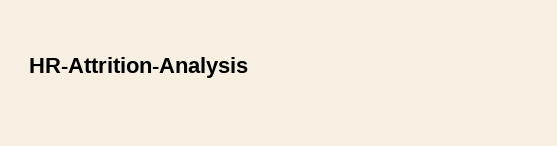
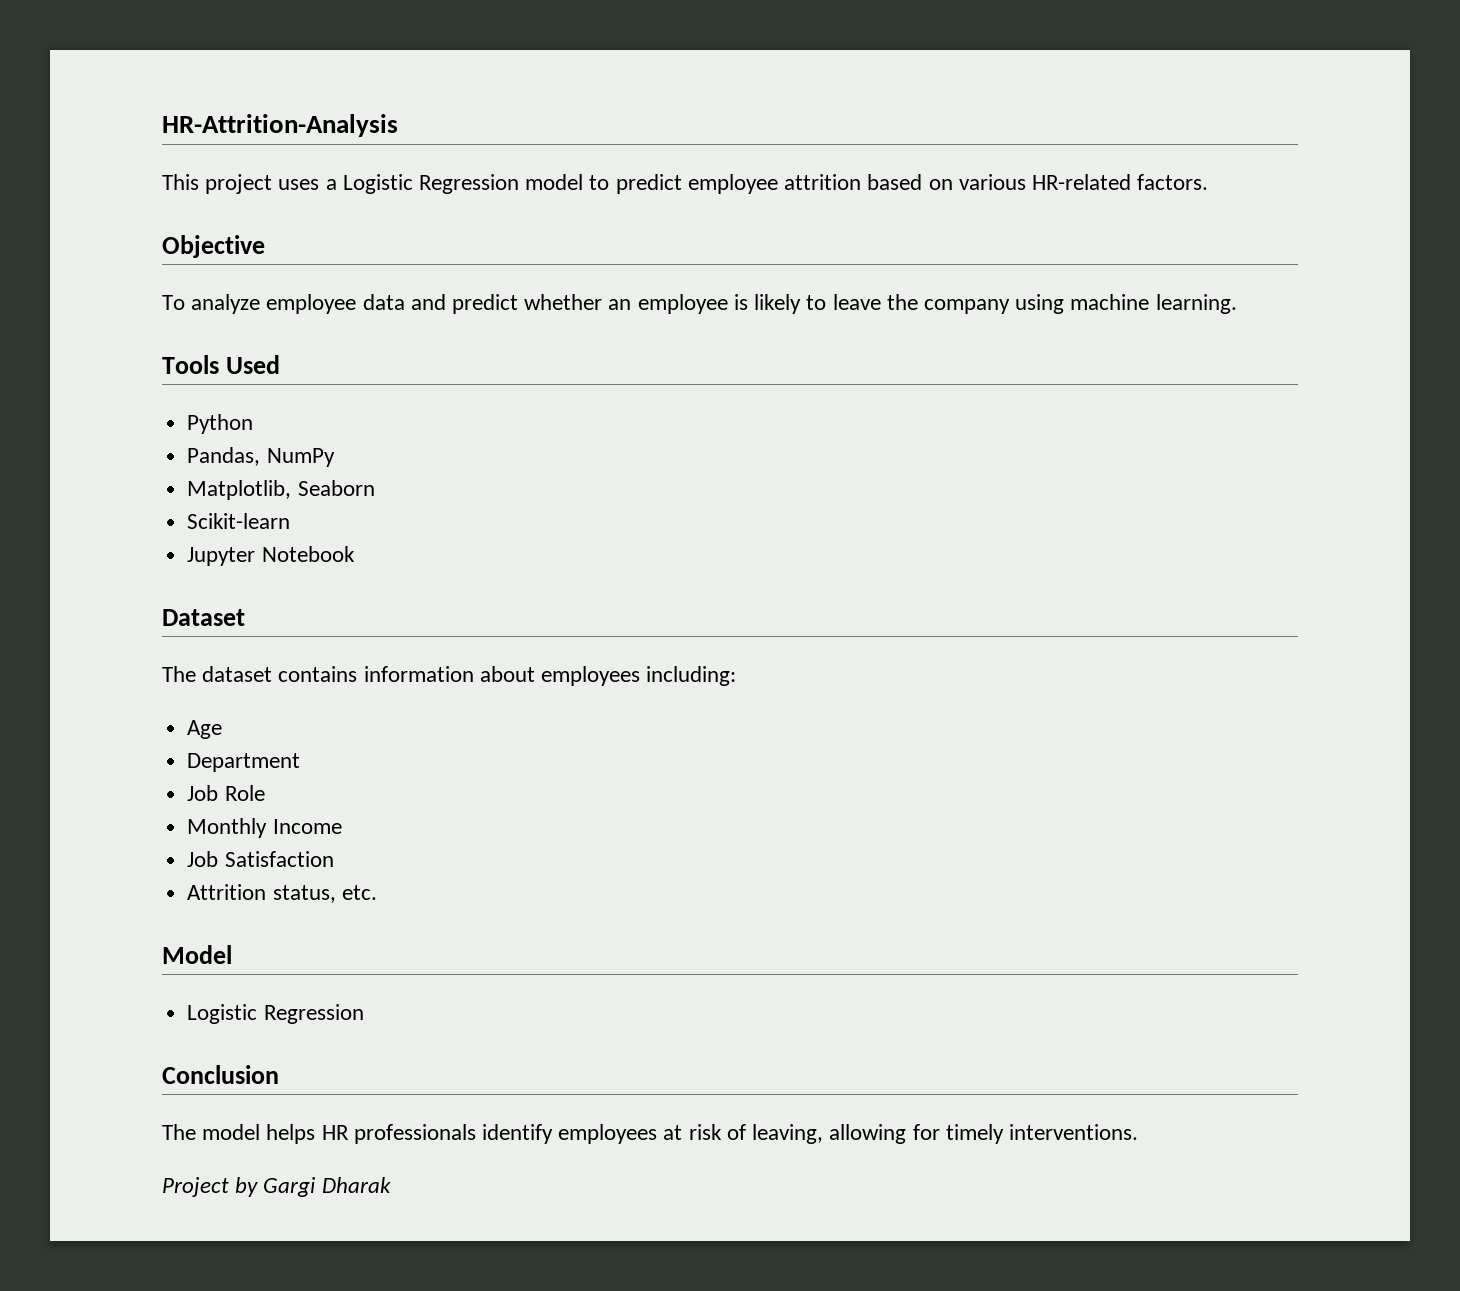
+ This project uses a Logistic Regression model to predict employee attrition based on various HR-related factors.
+ Objective
+ To analyze employee data and predict whether an employee is likely to leave the company using machine learning.
+ Tools Used
+ Python
+ Pandas, NumPy
+ Matplotlib, Seaborn
+ Scikit-learn
+ Jupyter Notebook
+ Dataset
+ The dataset contains information about employees including:
+ Age
+ Department
+ Job Role
+ Monthly Income
+ Job Satisfaction
+ Attrition status, etc.
+ Model
+ Logistic Regression
+ Conclusion
+ The model helps HR professionals identify employees at risk of leaving, allowing for timely interventions.
+ Project by Gargi Dharak

